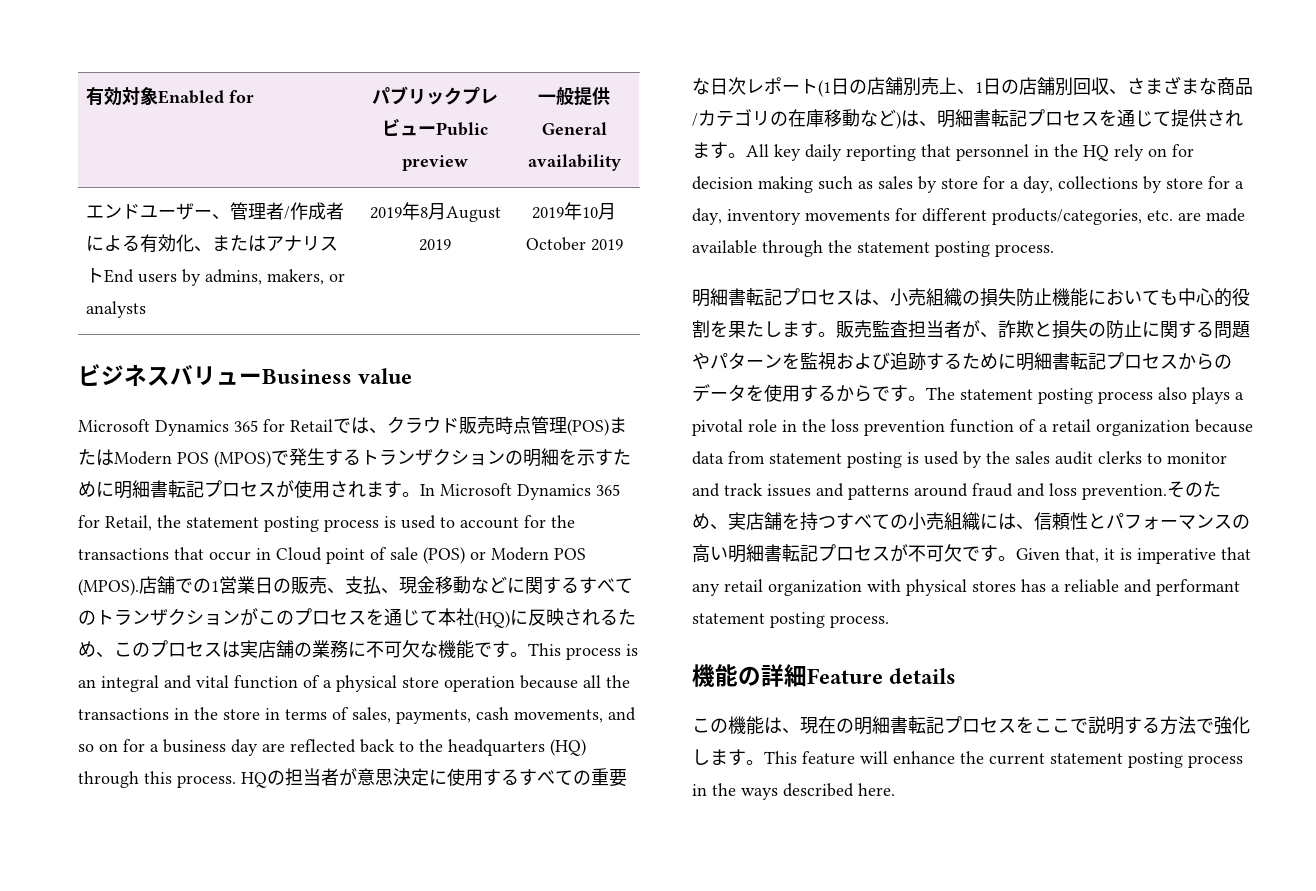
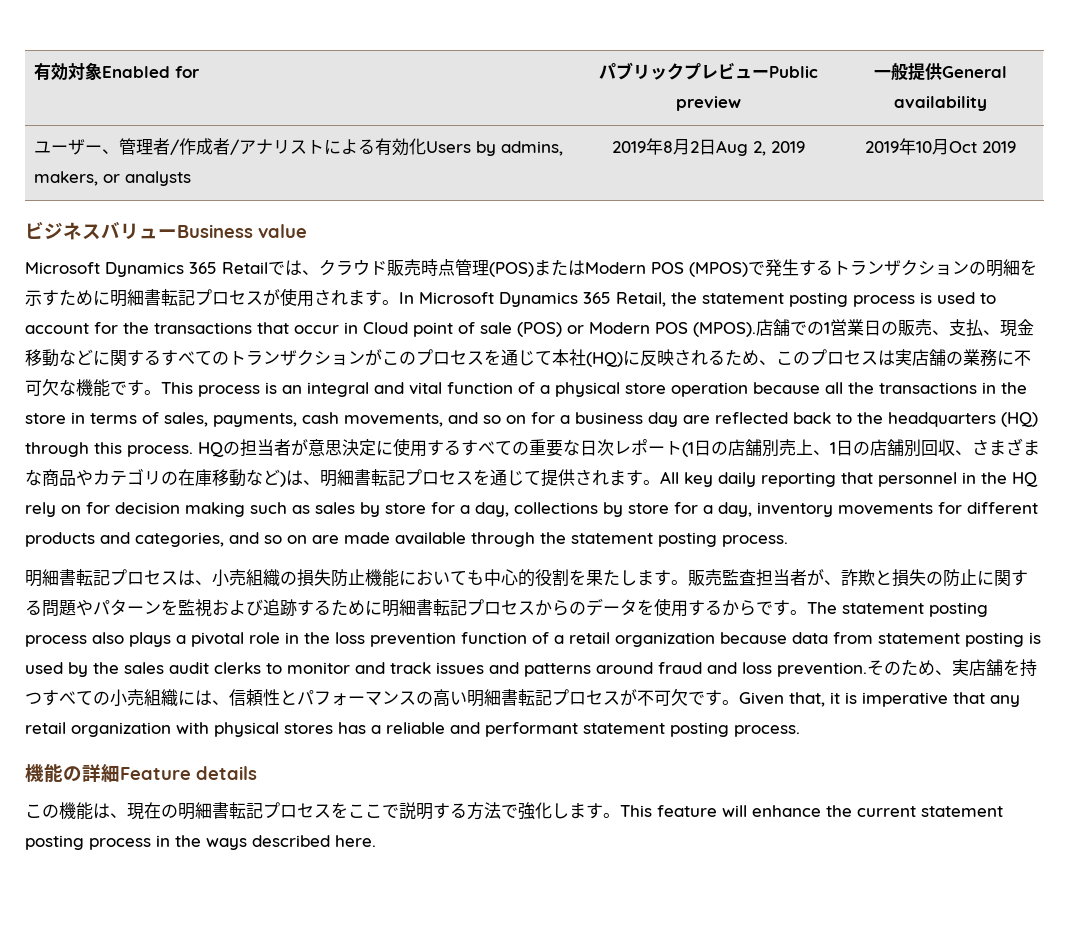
- エンドユーザー、管理者/作成者による有効化、またはアナリストEnd users by admins, makers, or analysts | 2019年8月August 2019 | 2019年10月October 2019
+ ユーザー、管理者/作成者/アナリストによる有効化Users by admins, makers, or analysts | 2019年8月2日Aug 2, 2019 | 2019年10月Oct 2019
- Microsoft Dynamics 365 for Retailでは、クラウド販売時点管理(POS)またはModern POS (MPOS)で発生するトランザクションの明細を示すために明細書転記プロセスが使用されます。
+ Microsoft Dynamics 365 Retailでは、クラウド販売時点管理(POS)またはModern POS (MPOS)で発生するトランザクションの明細を示すために明細書転記プロセスが使用されます。
- In Microsoft Dynamics 365 for Retail, the statement posting process is used to account for the transactions that occur in Cloud point of sale (POS) or Modern POS (MPOS).
+ In Microsoft Dynamics 365 Retail, the statement posting process is used to account for the transactions that occur in Cloud point of sale (POS) or Modern POS (MPOS).
- HQの担当者が意思決定に使用するすべての重要な日次レポート(1日の店舗別売上、1日の店舗別回収、さまざまな商品/カテゴリの在庫移動など)は、明細書転記プロセスを通じて提供されます。
+ HQの担当者が意思決定に使用するすべての重要な日次レポート(1日の店舗別売上、1日の店舗別回収、さまざまな商品やカテゴリの在庫移動など)は、明細書転記プロセスを通じて提供されます。
- All key daily reporting that personnel in the HQ rely on for decision making such as sales by store for a day, collections by store for a day, inventory movements for different products/categories, etc. are made available through the statement posting process.
+ All key daily reporting that personnel in the HQ rely on for decision making such as sales by store for a day, collections by store for a day, inventory movements for different products and categories, and so on are made available through the statement posting process.

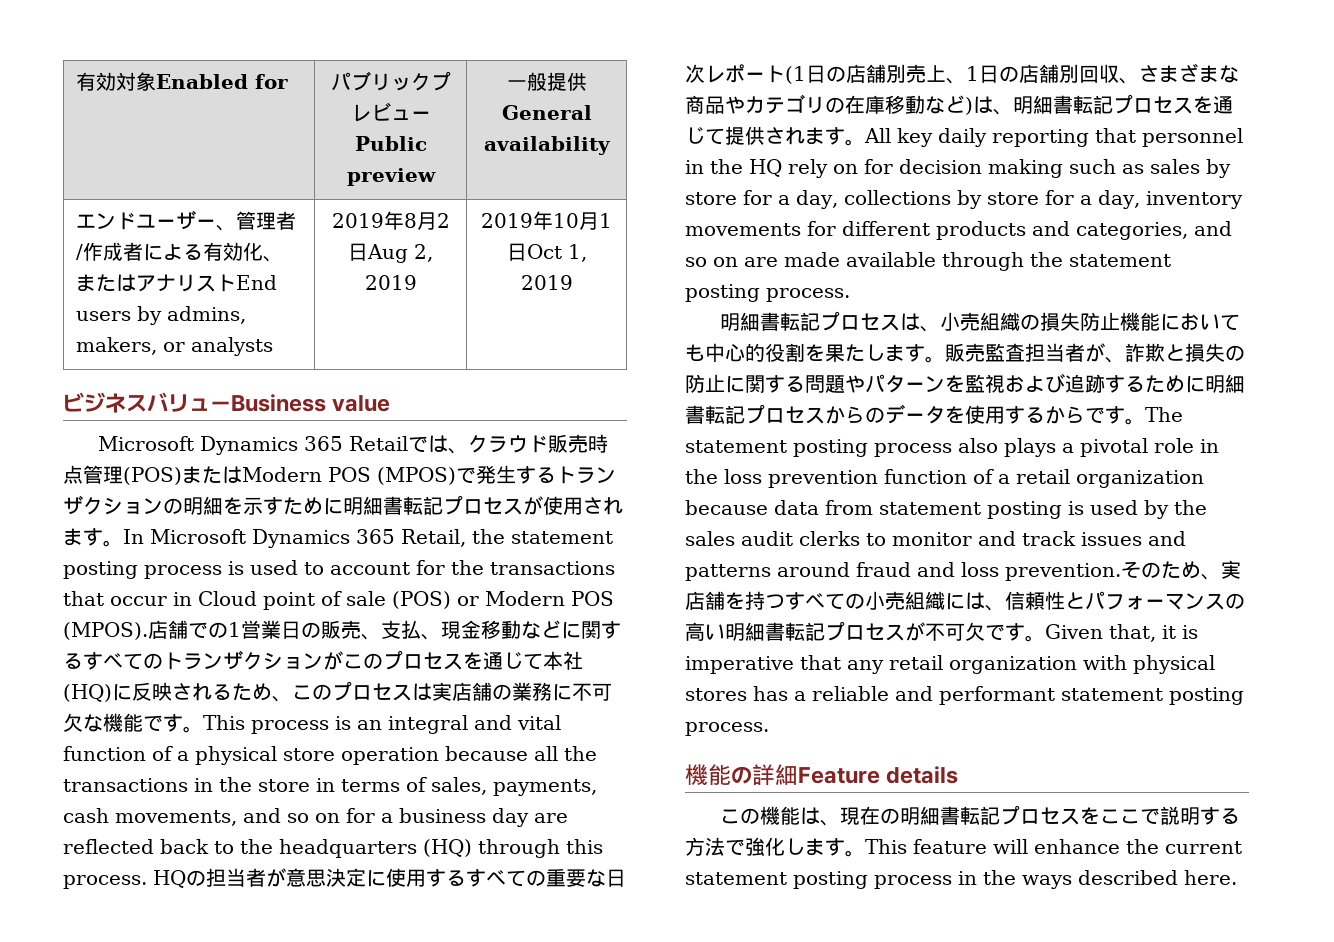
- ユーザー、管理者/作成者/アナリストによる有効化Users by admins, makers, or analysts | 2019年8月2日Aug 2, 2019 | 2019年10月Oct 2019
+ エンドユーザー、管理者/作成者による有効化、またはアナリストEnd users by admins, makers, or analysts | 2019年8月2日Aug 2, 2019 | 2019年10月1日Oct 1, 2019

